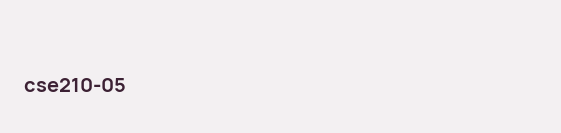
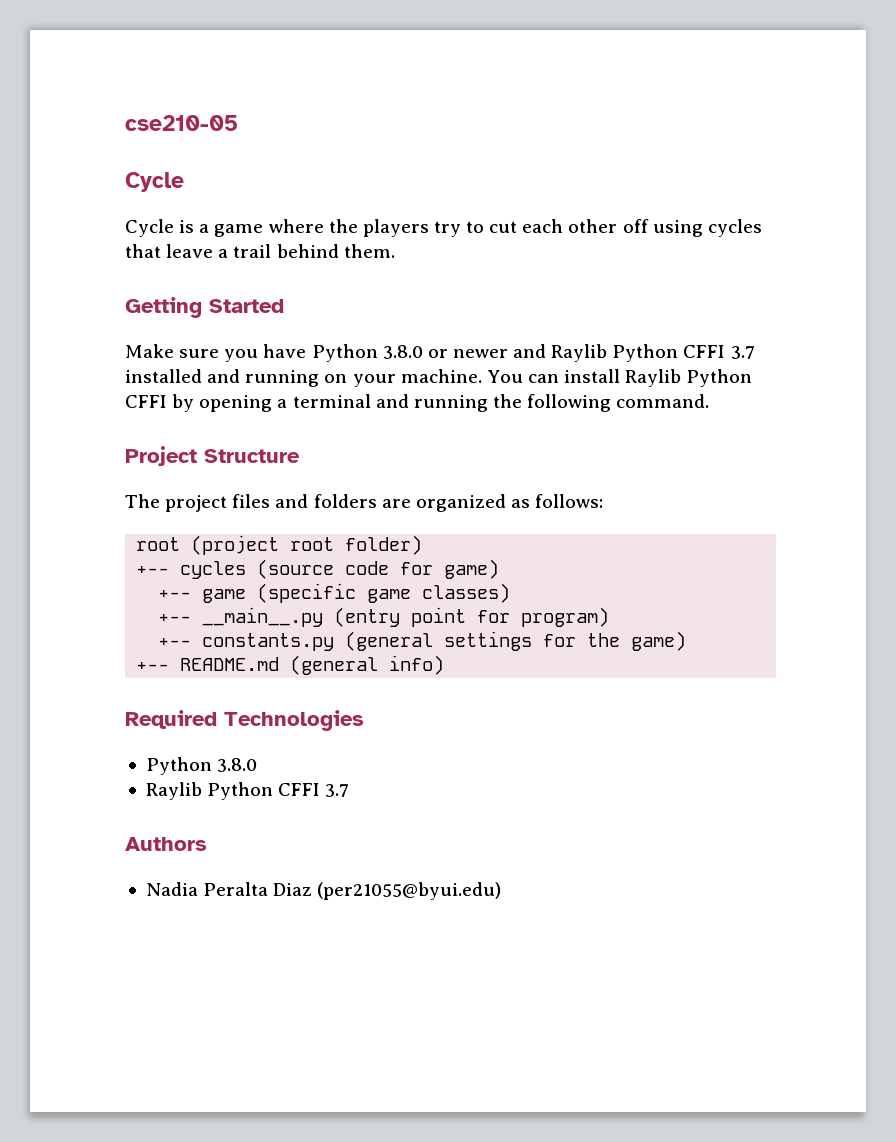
  cse210-05
+ Cycle
+ Cycle is a game where the players try to cut each other off using cycles that leave a trail behind them.
+ Getting Started
+ Make sure you have Python 3.8.0 or newer and Raylib Python CFFI 3.7 installed and running on your machine. You can install Raylib Python CFFI by opening a terminal and running the following command.
+ Project Structure
+ The project files and folders are organized as follows:
+ root (project root folder)
+ +-- cycles (source code for game)
+ +-- game (specific game classes)
+ +-- __main__.py (entry point for program)
+ +-- constants.py (general settings for the game)
+ +-- README.md (general info)
+ Required Technologies
+ Python 3.8.0
+ Raylib Python CFFI 3.7
+ Authors
+ Nadia Peralta Diaz (per21055@byui.edu)

